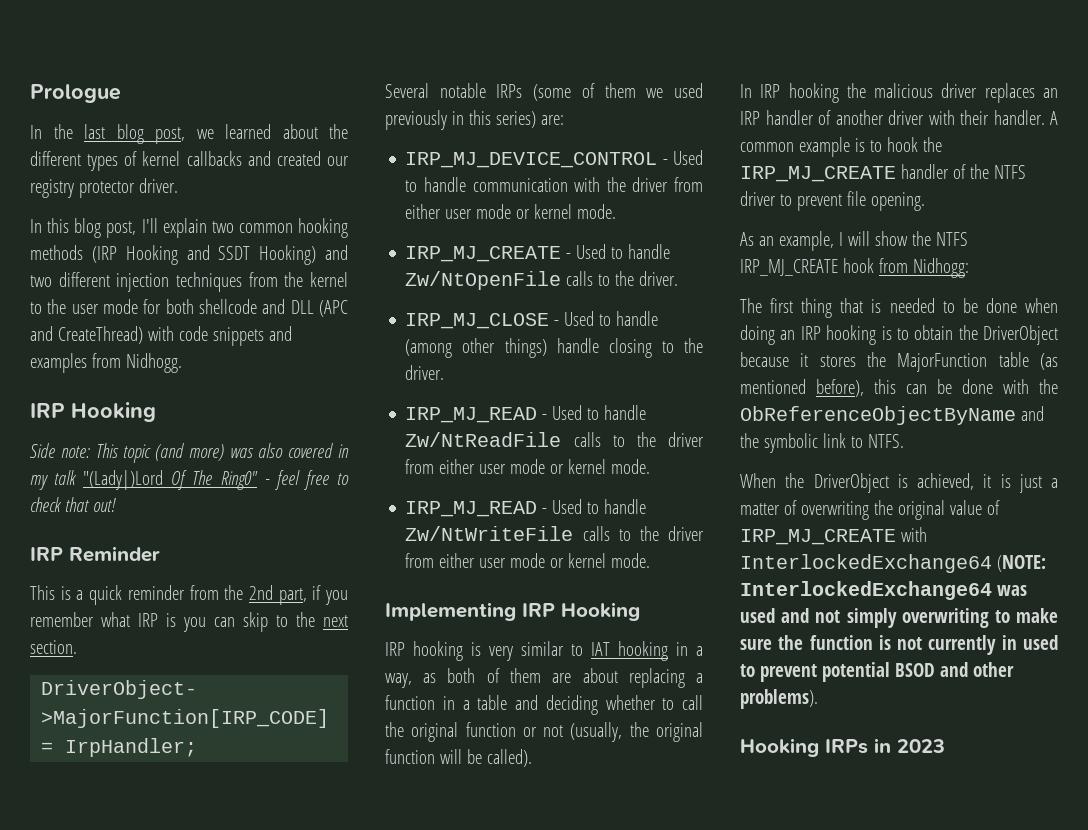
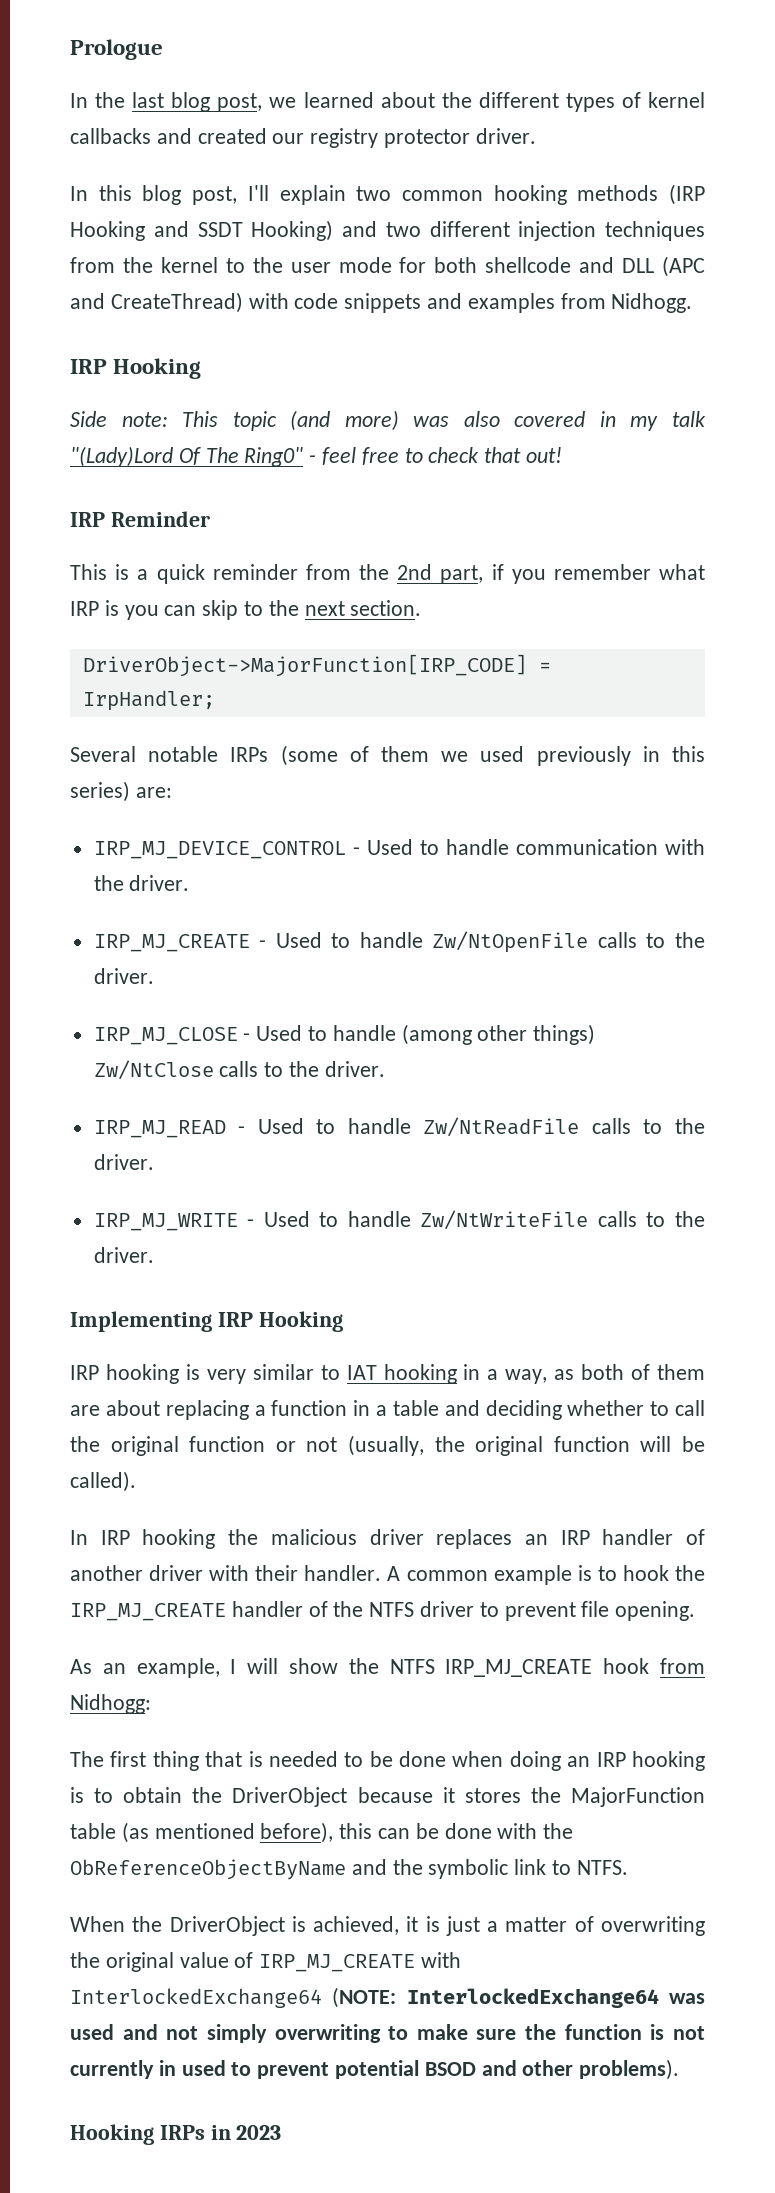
- Side note: This topic (and more) was also covered in my talk "(Lady|)Lord Of The Ring0" - feel free to check that out!
+ Side note: This topic (and more) was also covered in my talk "(Lady)Lord Of The Ring0" - feel free to check that out!
- IRP_MJ_DEVICE_CONTROL - Used to handle communication with the driver from either user mode or kernel mode.
+ IRP_MJ_DEVICE_CONTROL - Used to handle communication with the driver.
- IRP_MJ_CLOSE - Used to handle (among other things) handle closing to the driver.
+ IRP_MJ_CLOSE - Used to handle (among other things) Zw/NtClose calls to the driver.
- IRP_MJ_READ - Used to handle Zw/NtReadFile calls to the driver from either user mode or kernel mode.
- IRP_MJ_READ - Used to handle Zw/NtWriteFile calls to the driver from either user mode or kernel mode.
+ IRP_MJ_READ - Used to handle Zw/NtReadFile calls to the driver.
+ IRP_MJ_WRITE - Used to handle Zw/NtWriteFile calls to the driver.

